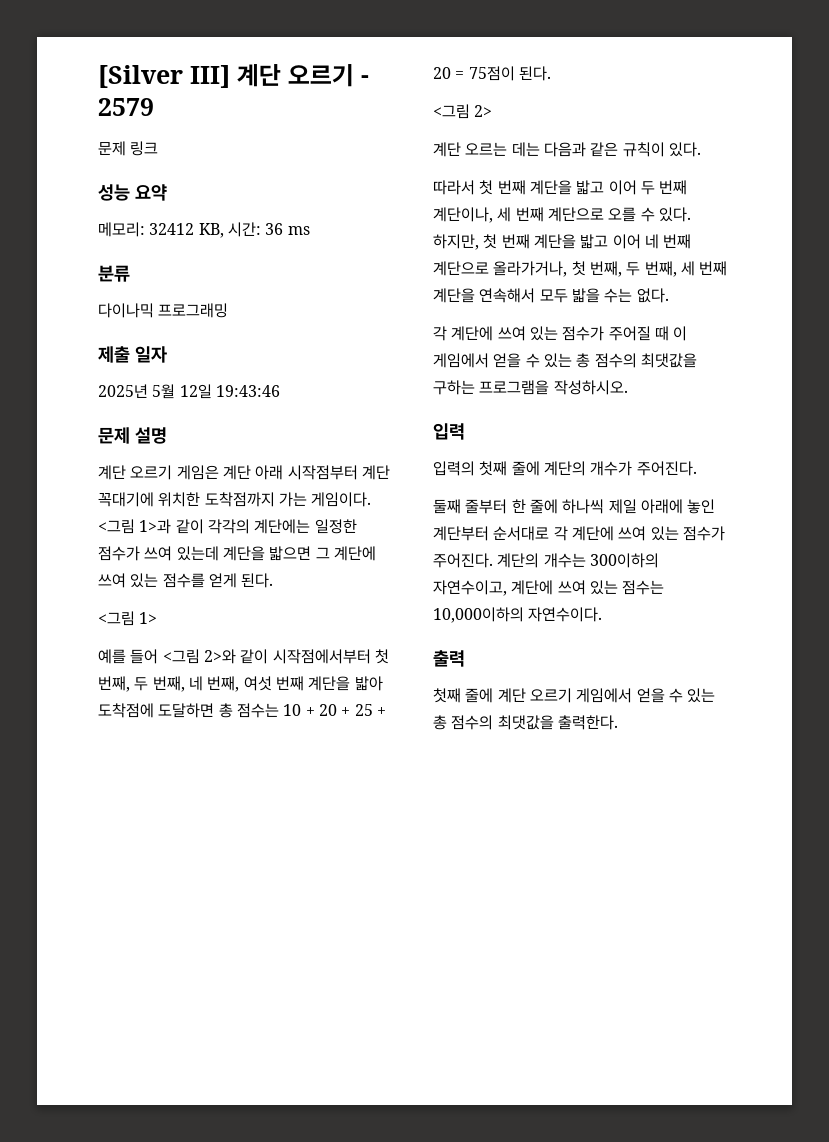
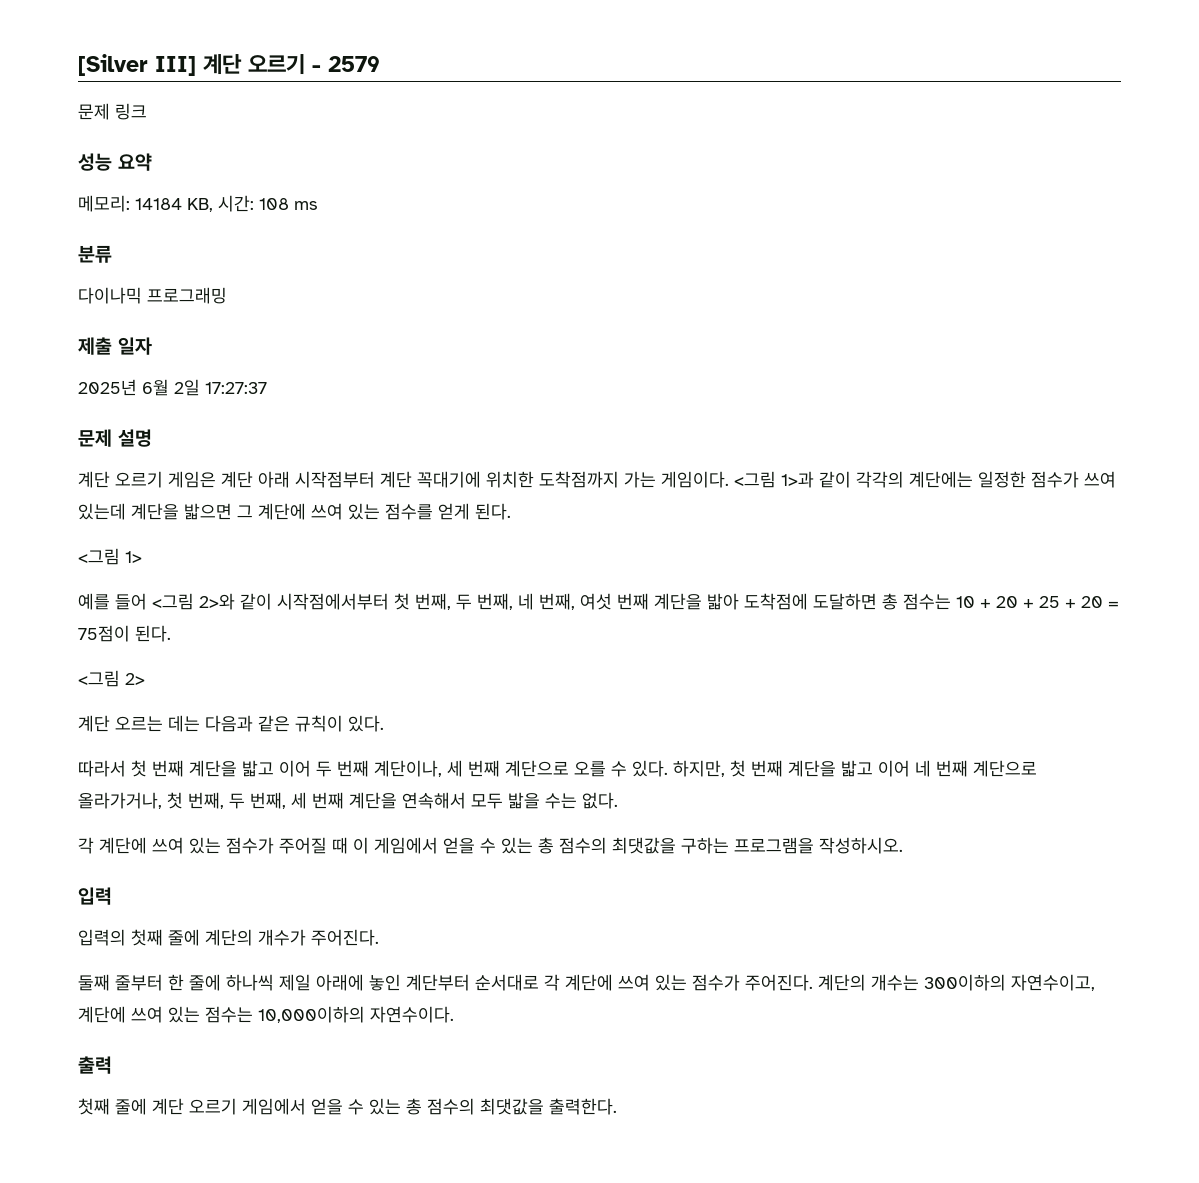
- 메모리: 32412 KB, 시간: 36 ms
+ 메모리: 14184 KB, 시간: 108 ms
- 2025년 5월 12일 19:43:46
+ 2025년 6월 2일 17:27:37

